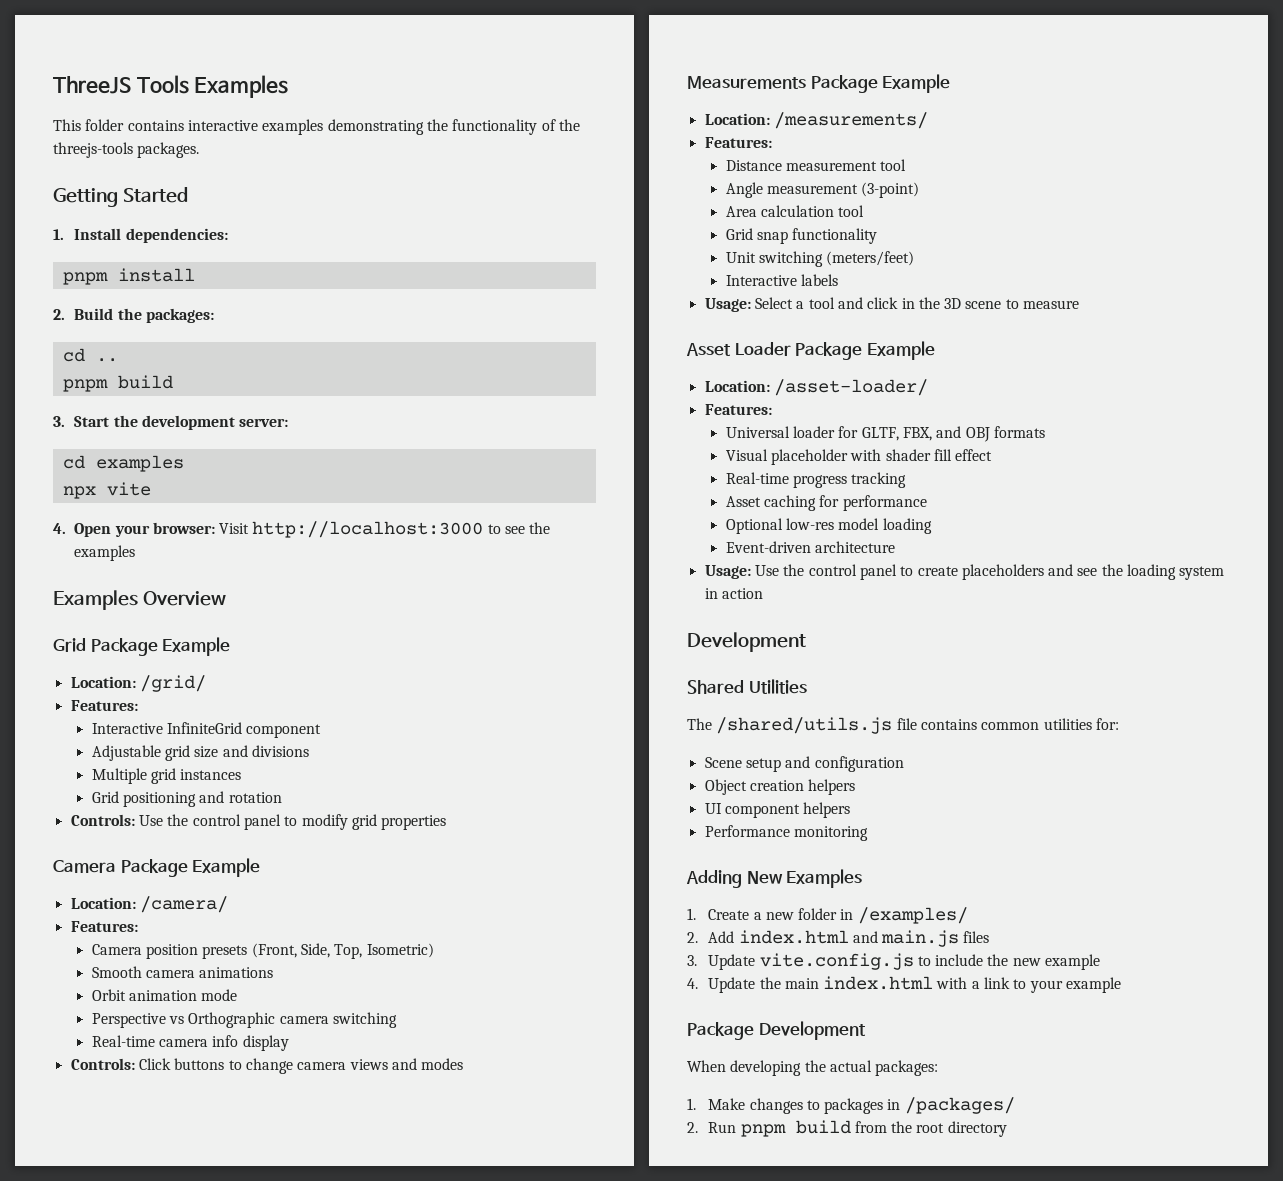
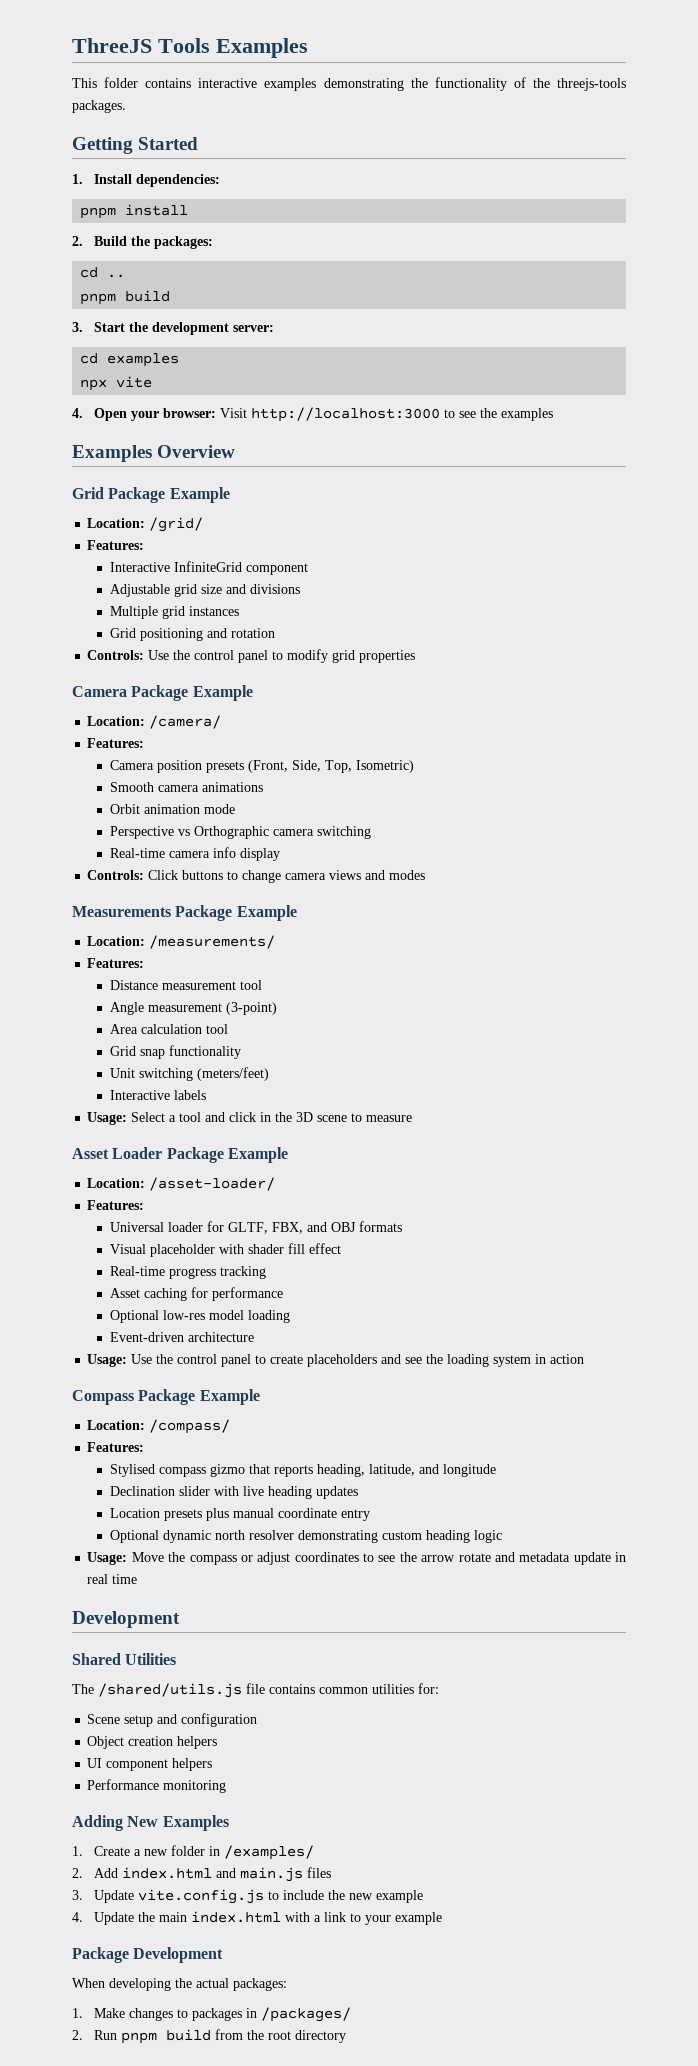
+ Compass Package Example
+ Location: /compass/
+ Features:
+ Stylised compass gizmo that reports heading, latitude, and longitude
+ Declination slider with live heading updates
+ Location presets plus manual coordinate entry
+ Optional dynamic north resolver demonstrating custom heading logic
+ Usage: Move the compass or adjust coordinates to see the arrow rotate and metadata update in real time

